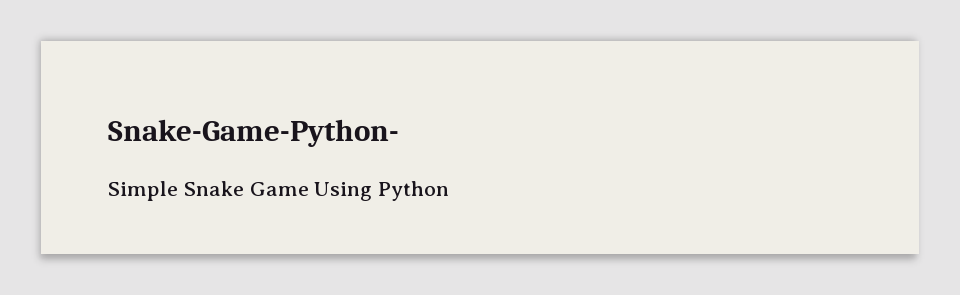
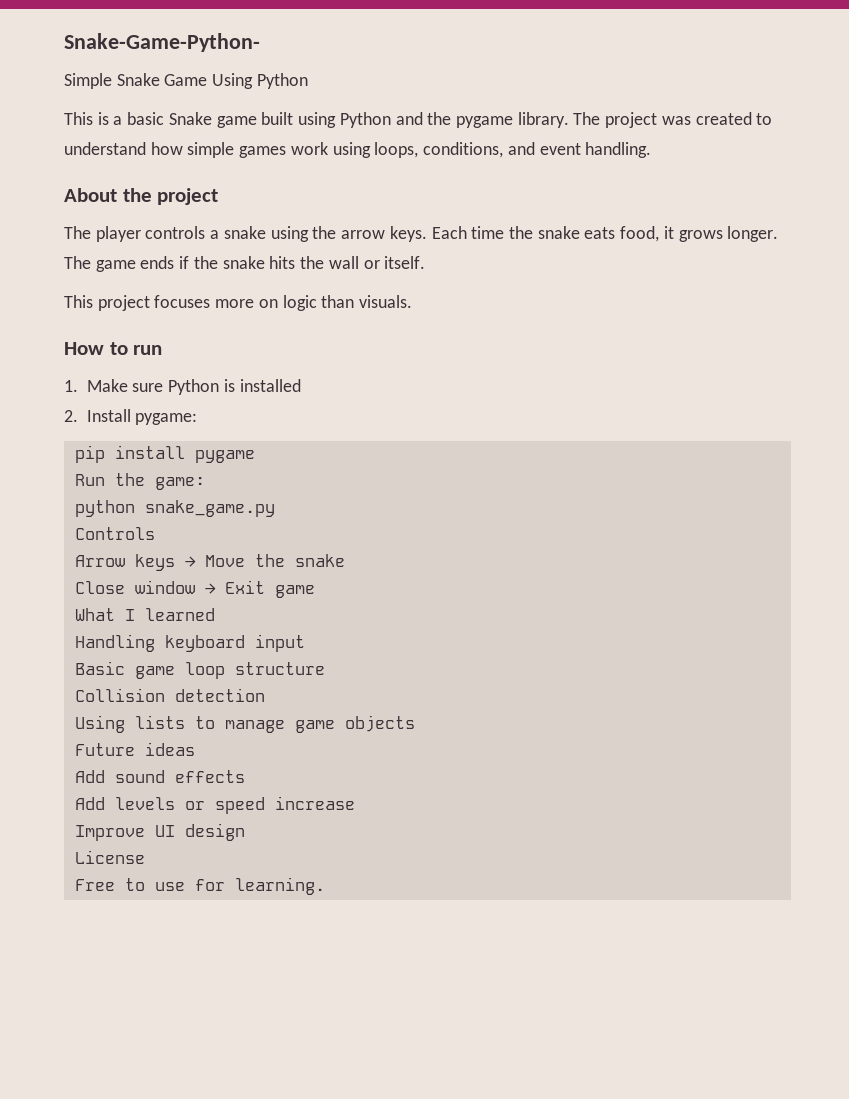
+ This is a basic Snake game built using Python and the pygame library. The project was created to understand how simple games work using loops, conditions, and event handling.
+ About the project
+ The player controls a snake using the arrow keys. Each time the snake eats food, it grows longer. The game ends if the snake hits the wall or itself.
+ This project focuses more on logic than visuals.
+ How to run
+ 1. Make sure Python is installed
+ 2. Install pygame:
+ pip install pygame
+ Run the game:
+ python snake_game.py
+ Controls
+ Arrow keys → Move the snake
+ Close window → Exit game
+ What I learned
+ Handling keyboard input
+ Basic game loop structure
+ Collision detection
+ Using lists to manage game objects
+ Future ideas
+ Add sound effects
+ Add levels or speed increase
+ Improve UI design
+ License
+ Free to use for learning.

